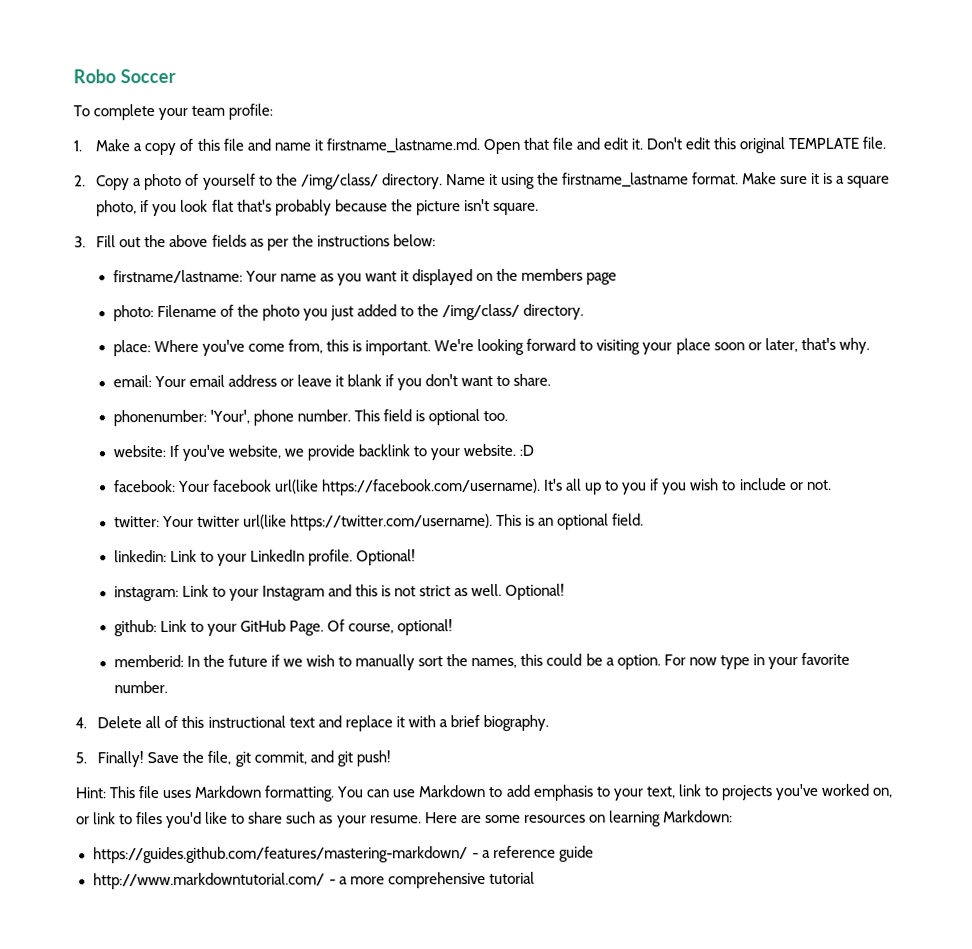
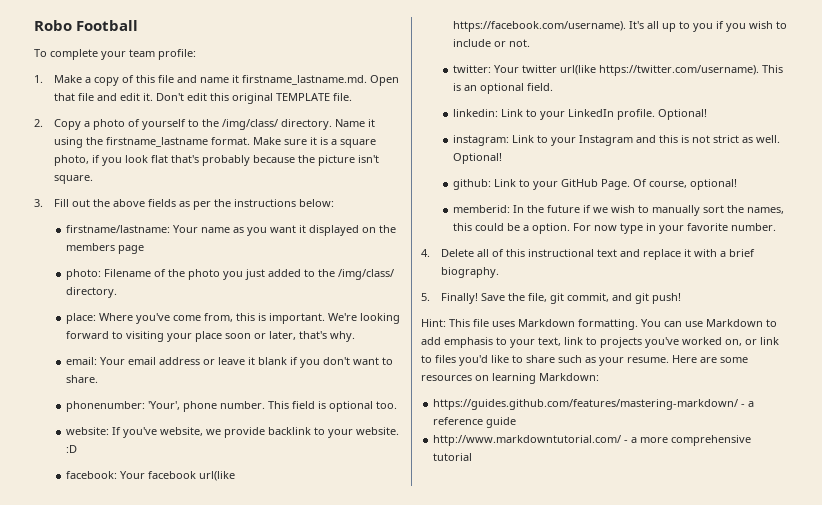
- Robo Soccer
+ Robo Football

